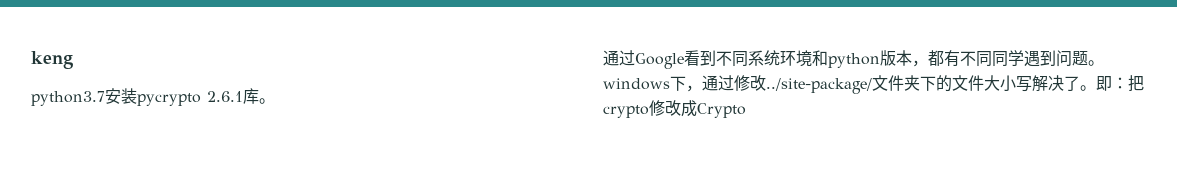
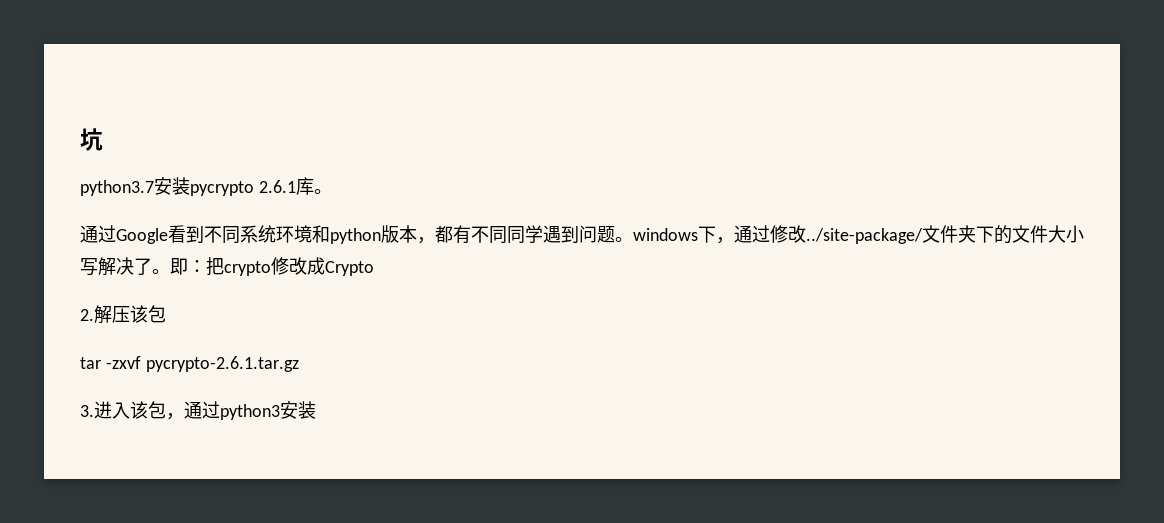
- keng
+ 坑
+ 2.解压该包
+ tar -zxvf pycrypto-2.6.1.tar.gz
+ 3.进入该包，通过python3安装

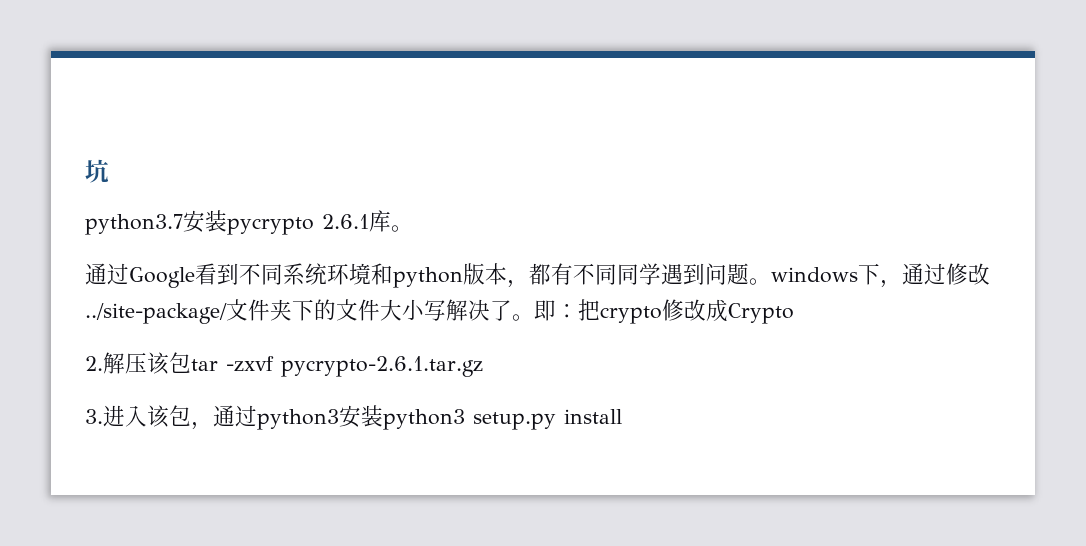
- 2.解压该包
- tar -zxvf pycrypto-2.6.1.tar.gz
+ 2.解压该包tar -zxvf pycrypto-2.6.1.tar.gz
- 3.进入该包，通过python3安装
+ 3.进入该包，通过python3安装python3 setup.py install

